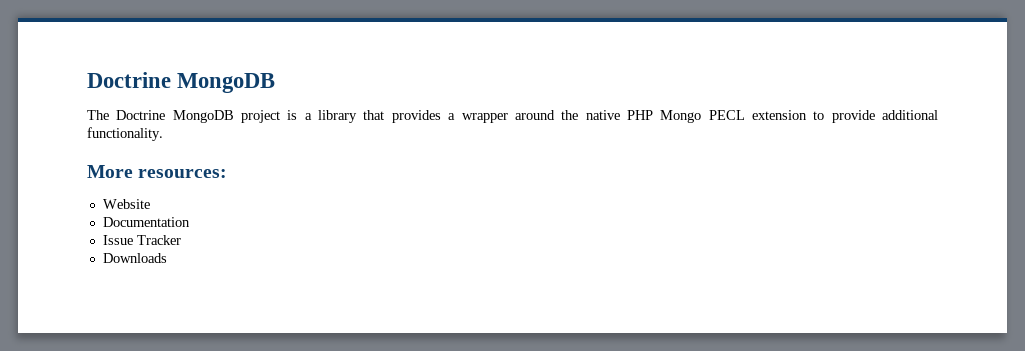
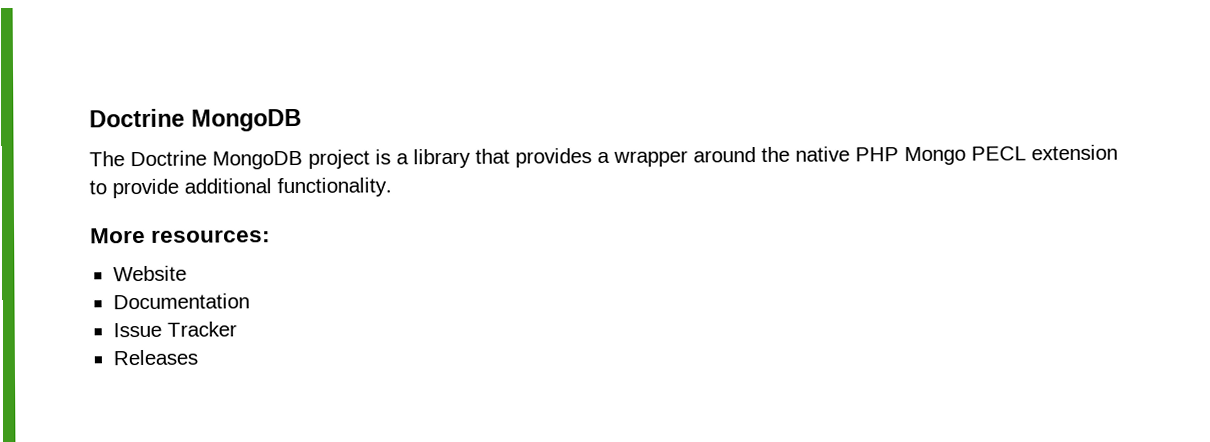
- Downloads
+ Releases

